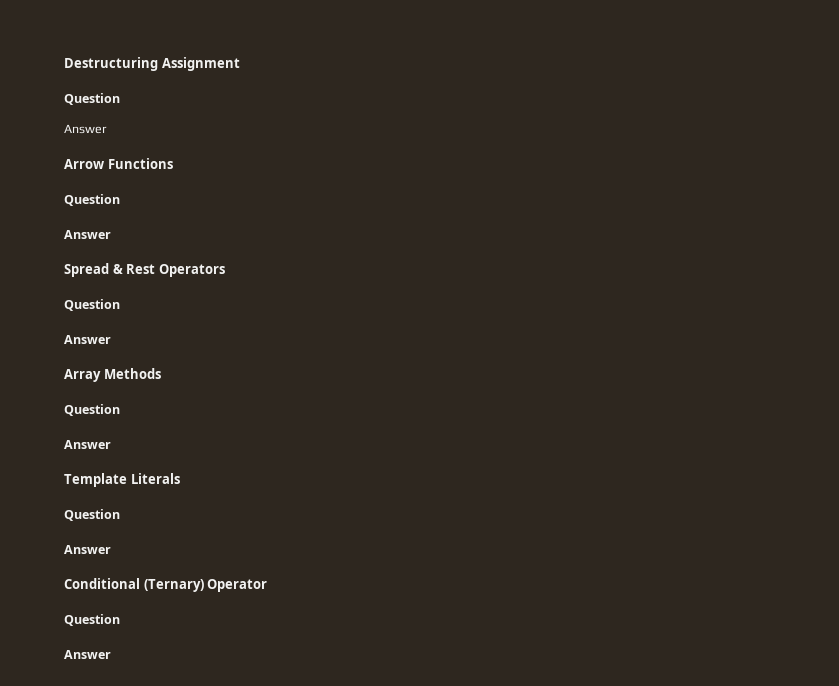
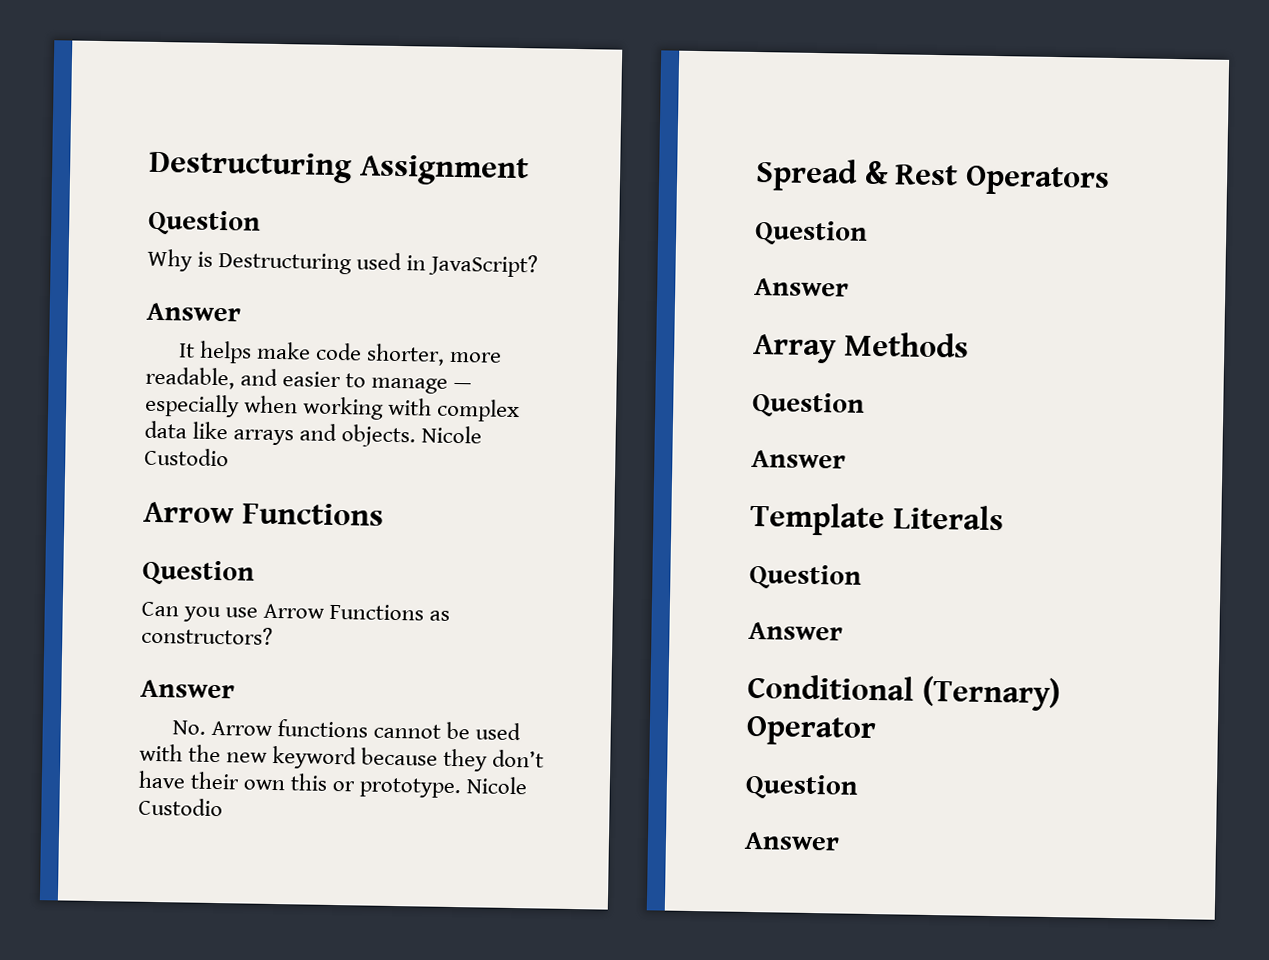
  Destructuring Assignment
  Question
+ Why is Destructuring used in JavaScript?
  Answer
+ It helps make code shorter, more readable, and easier to manage — especially when working with complex data like arrays and objects. Nicole Custodio
  Arrow Functions
  Question
+ Can you use Arrow Functions as constructors?
  Answer
+ No. Arrow functions cannot be used with the new keyword because they don’t have their own this or prototype. Nicole Custodio

